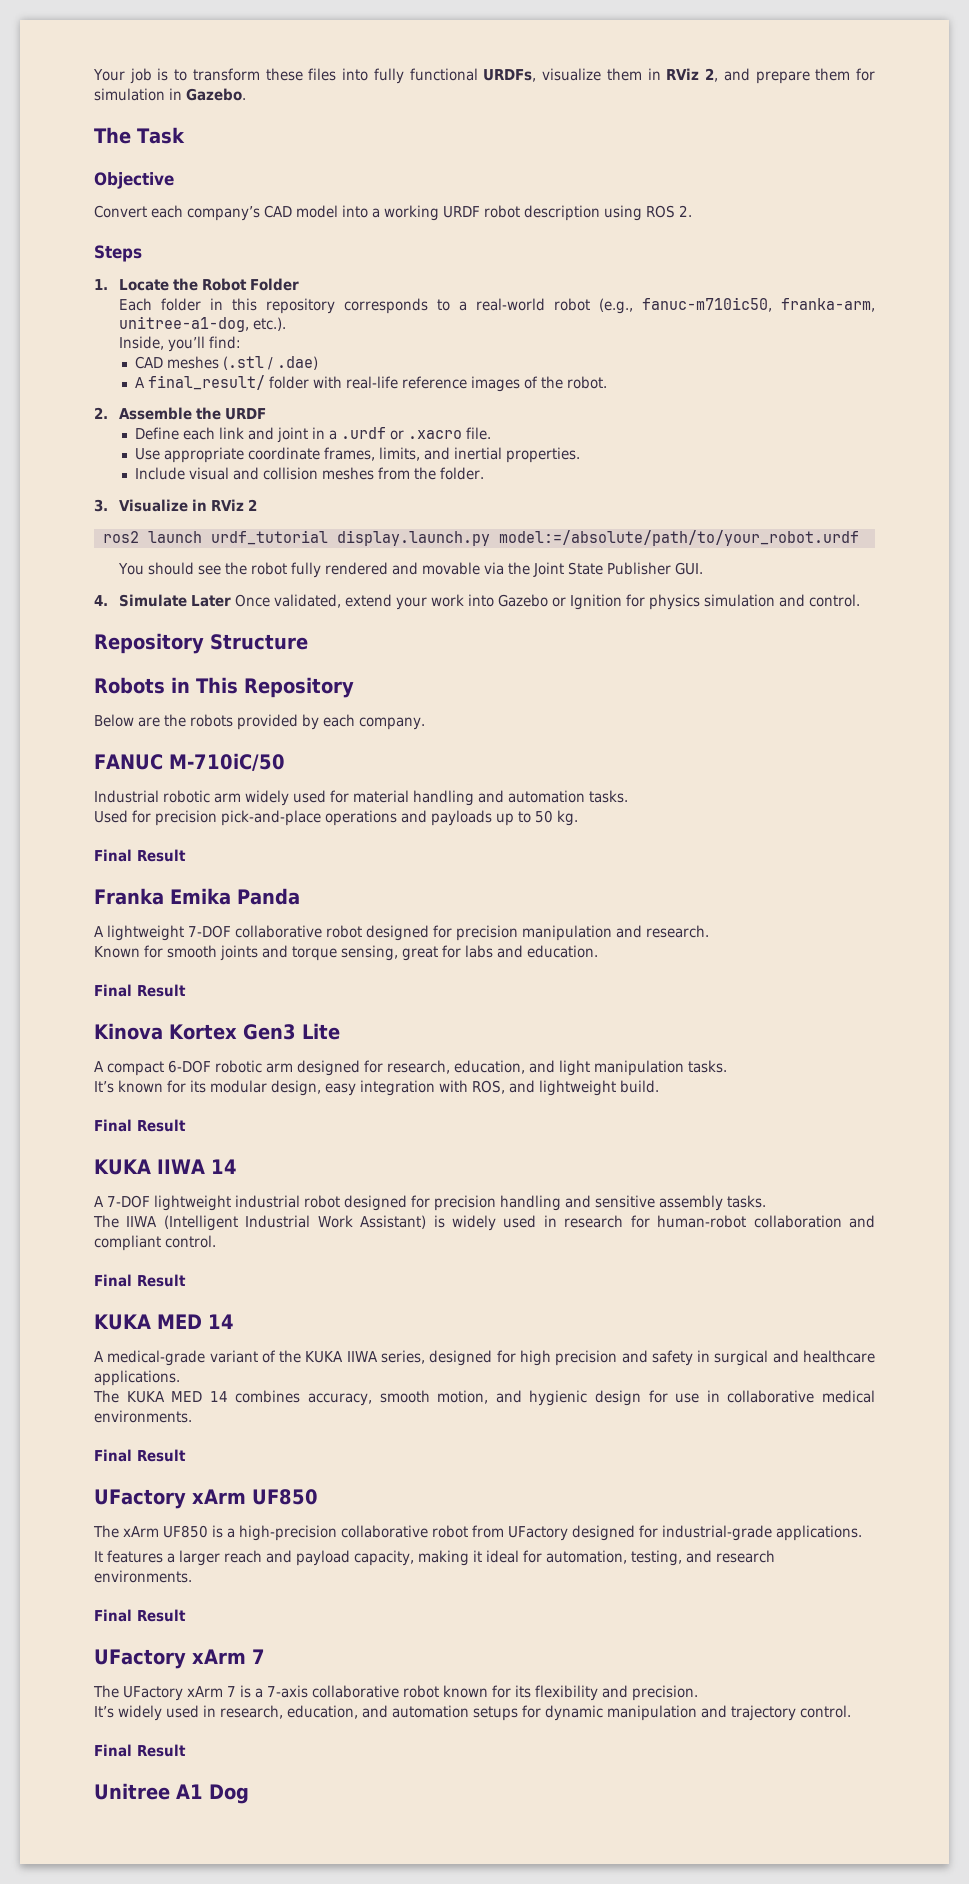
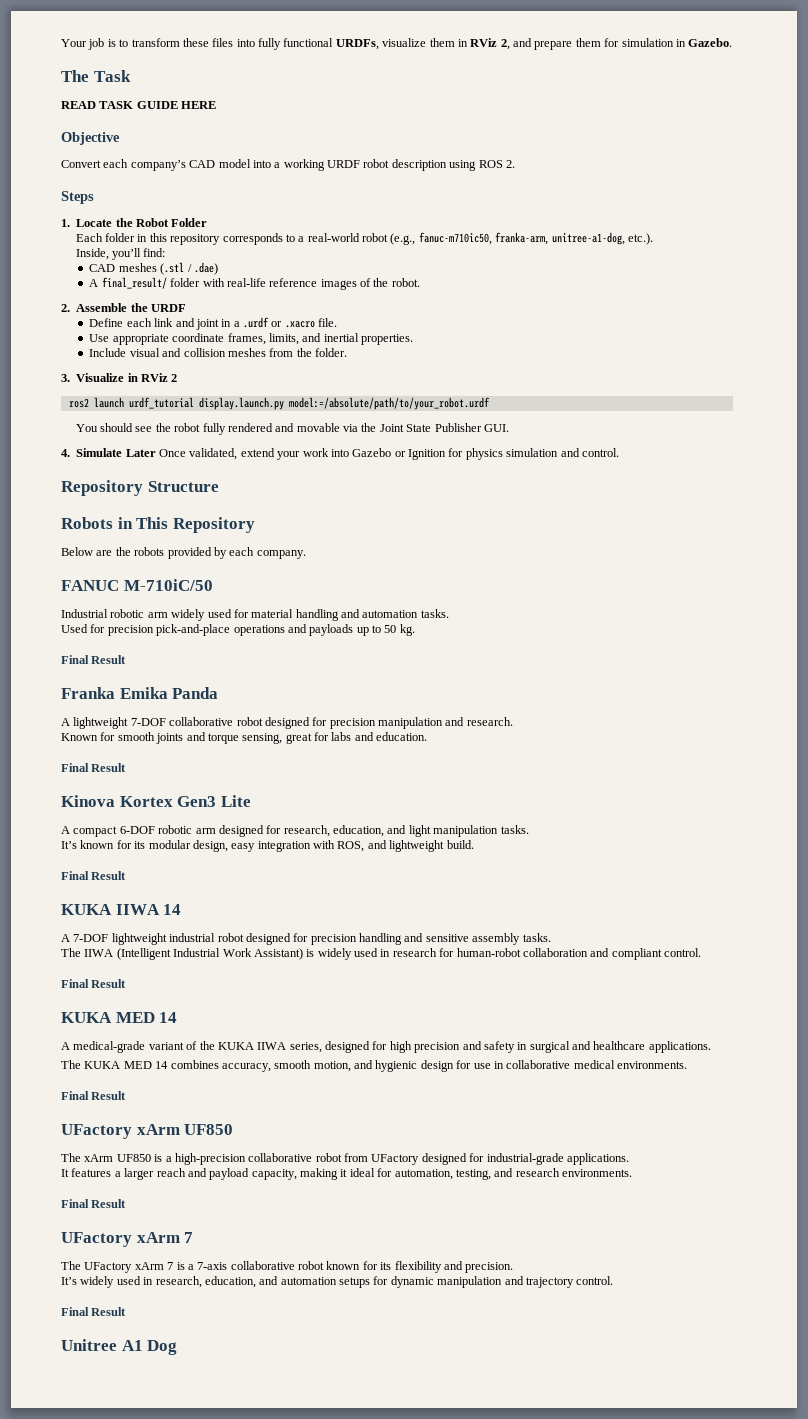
+ READ TASK GUIDE HERE

